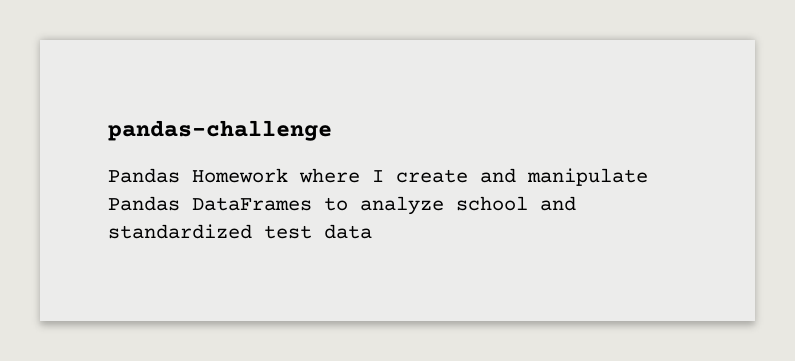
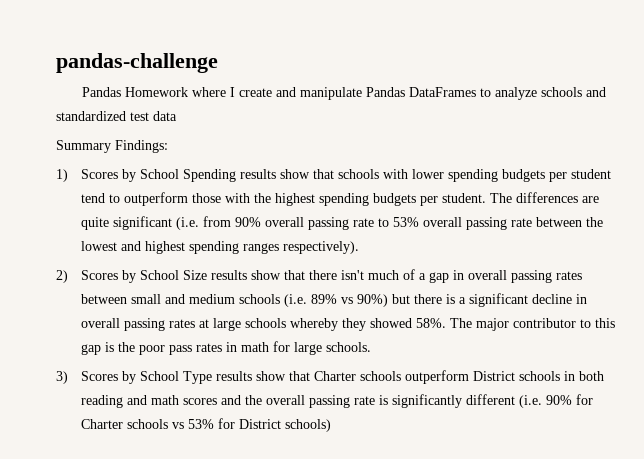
- Pandas Homework where I create and manipulate Pandas DataFrames to analyze school and standardized test data
+ Pandas Homework where I create and manipulate Pandas DataFrames to analyze schools and standardized test data
+ Summary Findings:
+ 1) Scores by School Spending results show that schools with lower spending budgets per student tend to outperform those with the highest spending budgets per student. The differences are quite significant (i.e. from 90% overall passing rate to 53% overall passing rate between the lowest and highest spending ranges respectively).
+ 2) Scores by School Size results show that there isn't much of a gap in overall passing rates between small and medium schools (i.e. 89% vs 90%) but there is a significant decline in overall passing rates at large schools whereby they showed 58%. The major contributor to this gap is the poor pass rates in math for large schools.
+ 3) Scores by School Type results show that Charter schools outperform District schools in both reading and math scores and the overall passing rate is significantly different (i.e. 90% for Charter schools vs 53% for District schools)

